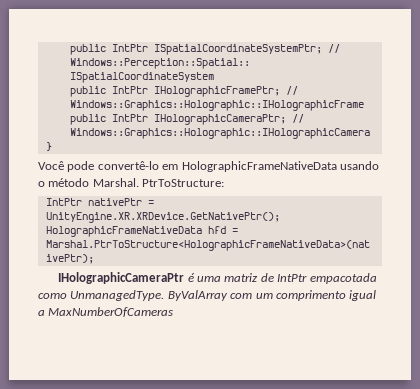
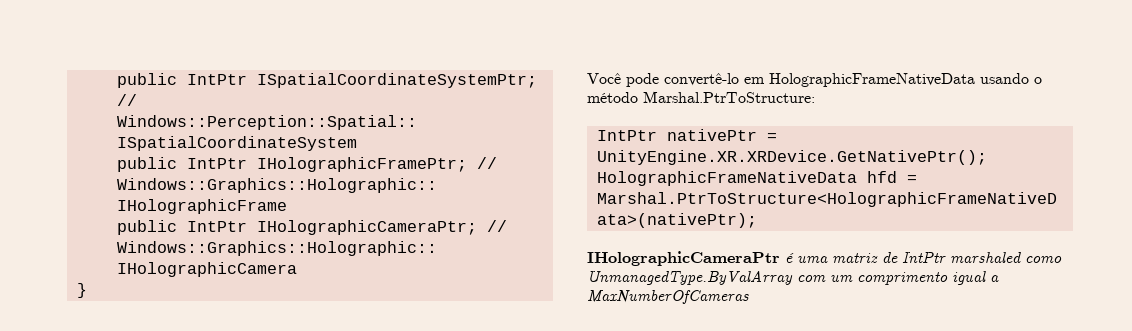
- Você pode convertê-lo em HolographicFrameNativeData usando o método Marshal. PtrToStructure:
+ Você pode convertê-lo em HolographicFrameNativeData usando o método Marshal.PtrToStructure:
- IHolographicCameraPtr é uma matriz de IntPtr empacotada como UnmanagedType. ByValArray com um comprimento igual a MaxNumberOfCameras
+ IHolographicCameraPtr é uma matriz de IntPtr marshaled como UnmanagedType.ByValArray com um comprimento igual a MaxNumberOfCameras

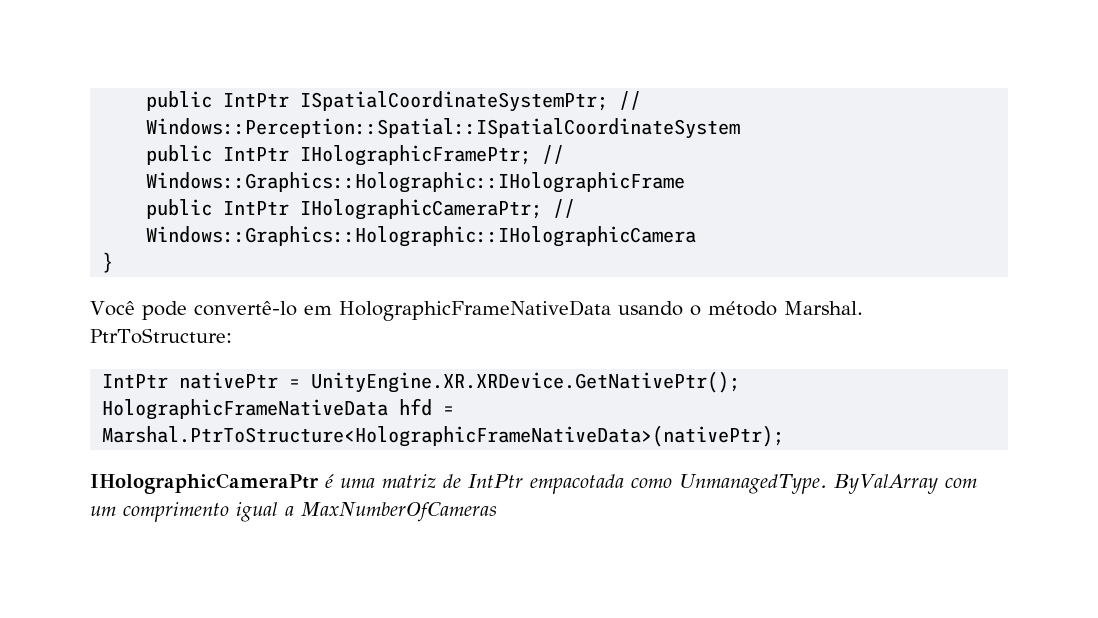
- Você pode convertê-lo em HolographicFrameNativeData usando o método Marshal.PtrToStructure:
+ Você pode convertê-lo em HolographicFrameNativeData usando o método Marshal. PtrToStructure:
- IHolographicCameraPtr é uma matriz de IntPtr marshaled como UnmanagedType.ByValArray com um comprimento igual a MaxNumberOfCameras
+ IHolographicCameraPtr é uma matriz de IntPtr empacotada como UnmanagedType. ByValArray com um comprimento igual a MaxNumberOfCameras

